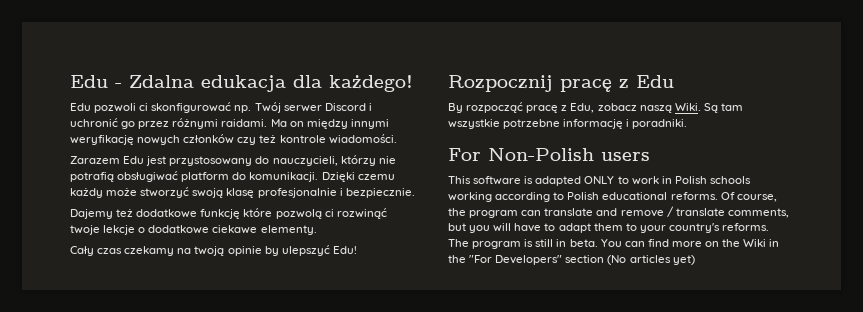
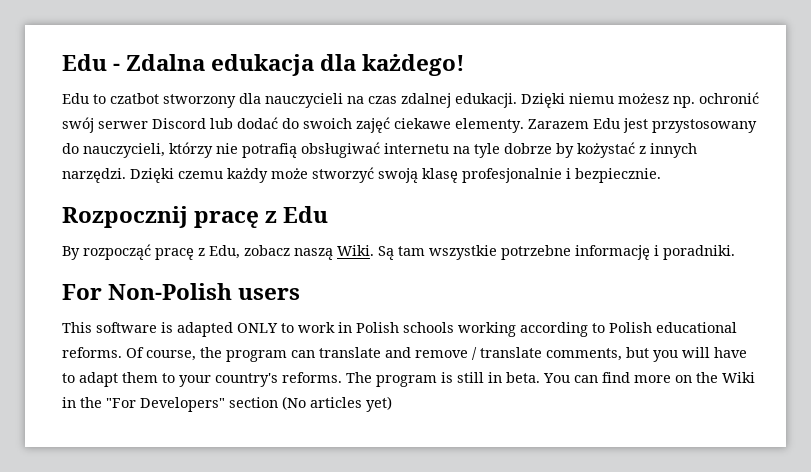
- Edu pozwoli ci skonfigurować np. Twój serwer Discord i uchronić go przez różnymi raidami. Ma on między innymi weryfikację nowych członków czy też kontrole wiadomości.
- Zarazem Edu jest przystosowany do nauczycieli, którzy nie potrafią obsługiwać platform do komunikacji.
+ Edu to czatbot stworzony dla nauczycieli na czas zdalnej edukacji. Dzięki niemu możesz np. ochronić swój serwer Discord lub dodać do swoich zajęć ciekawe elementy. Zarazem Edu jest przystosowany do nauczycieli, którzy nie potrafią obsługiwać internetu na tyle dobrze by kożystać z innych narzędzi.
- Dajemy też dodatkowe funkcję które pozwolą ci rozwinąć twoje lekcje o dodatkowe ciekawe elementy.
- Cały czas czekamy na twoją opinie by ulepszyć Edu!

